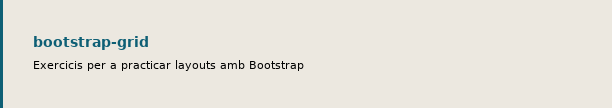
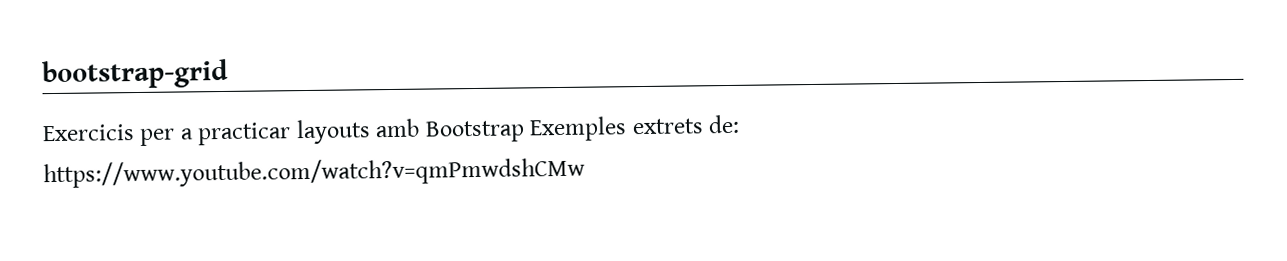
- Exercicis per a practicar layouts amb Bootstrap
+ Exercicis per a practicar layouts amb Bootstrap Exemples extrets de: https://www.youtube.com/watch?v=qmPmwdshCMw

